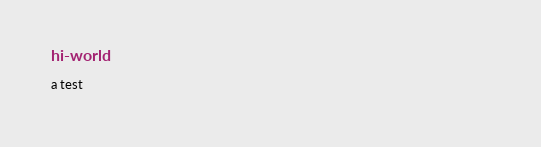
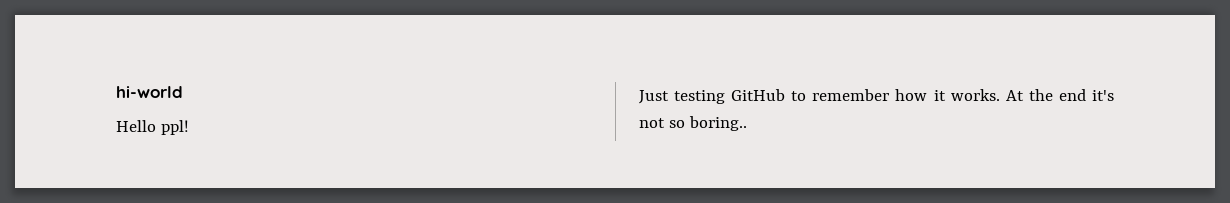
- a test
+ Hello ppl!
+ Just testing GitHub to remember how it works. At the end it's not so boring..

